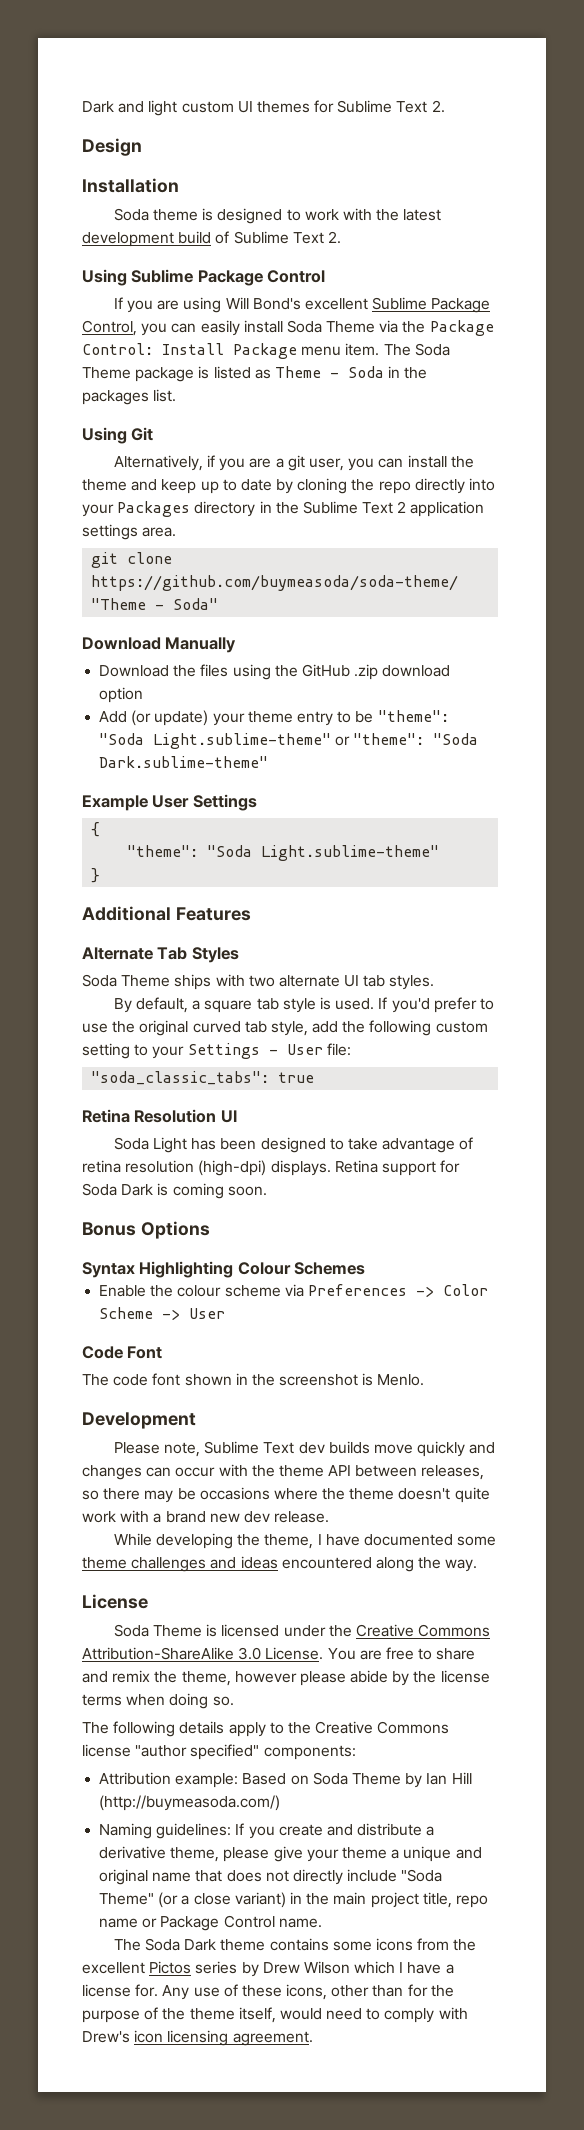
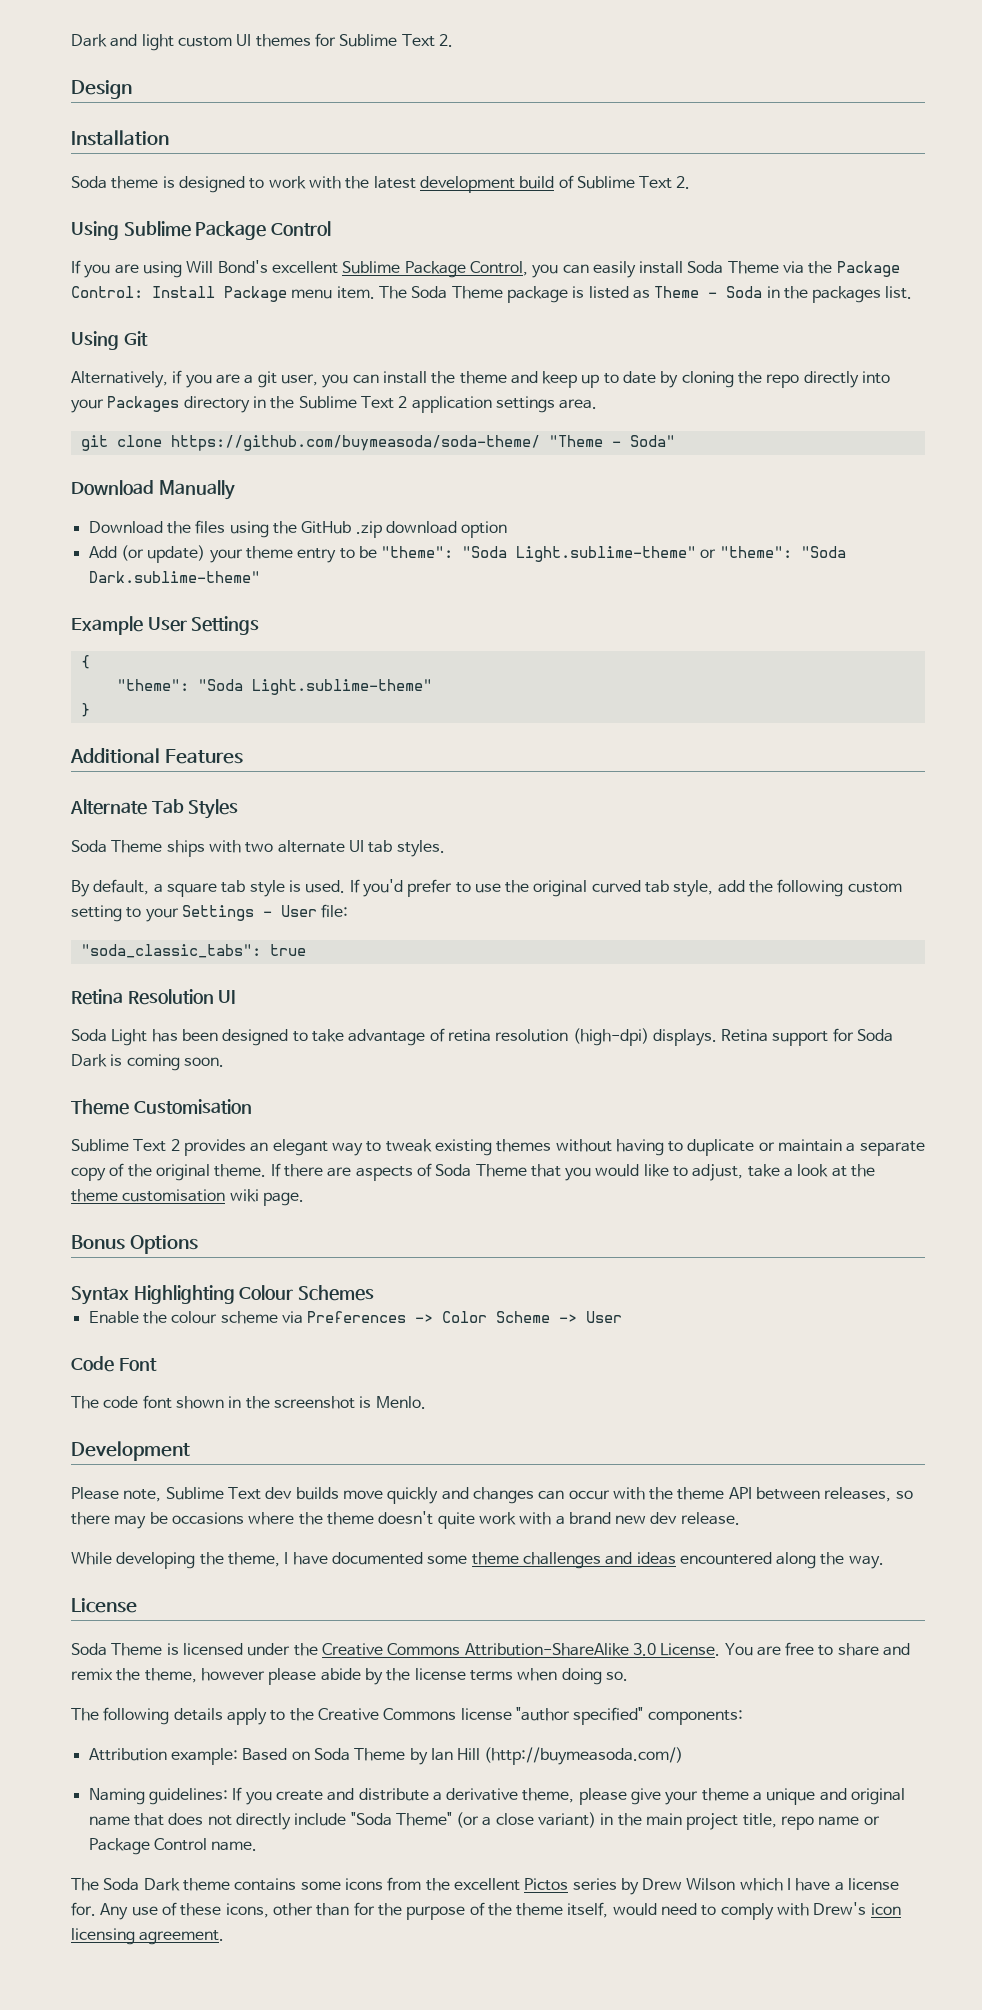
+ Theme Customisation
+ Sublime Text 2 provides an elegant way to tweak existing themes without having to duplicate or maintain a separate copy of the original theme. If there are aspects of Soda Theme that you would like to adjust, take a look at the theme customisation wiki page.

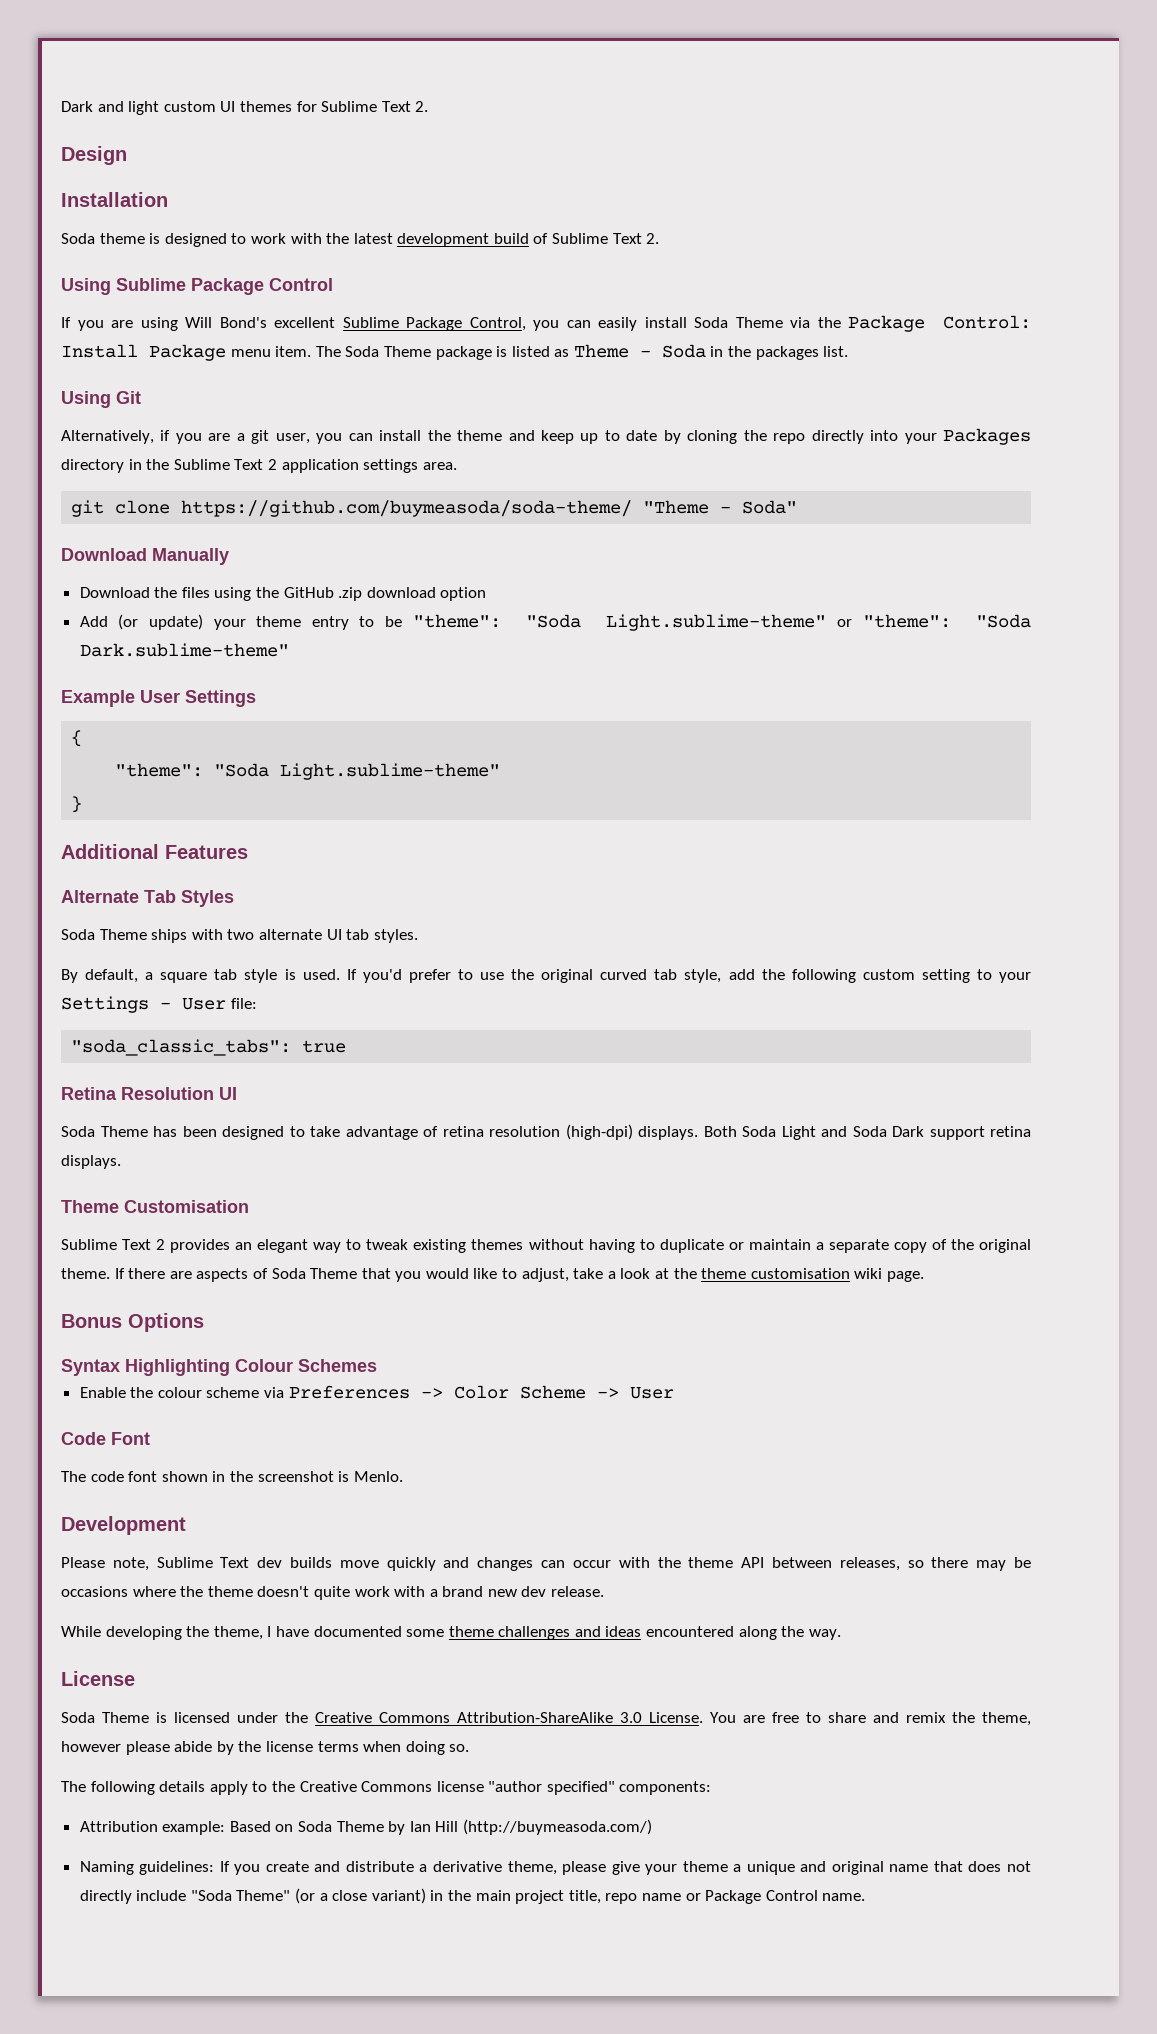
- Soda Light has been designed to take advantage of retina resolution (high-dpi) displays.
+ Soda Theme has been designed to take advantage of retina resolution (high-dpi) displays.
- Retina support for Soda Dark is coming soon.
+ Both Soda Light and Soda Dark support retina displays.
- The Soda Dark theme contains some icons from the excellent Pictos series by Drew Wilson which I have a license for. Any use of these icons, other than for the purpose of the theme itself, would need to comply with Drew's icon licensing agreement.

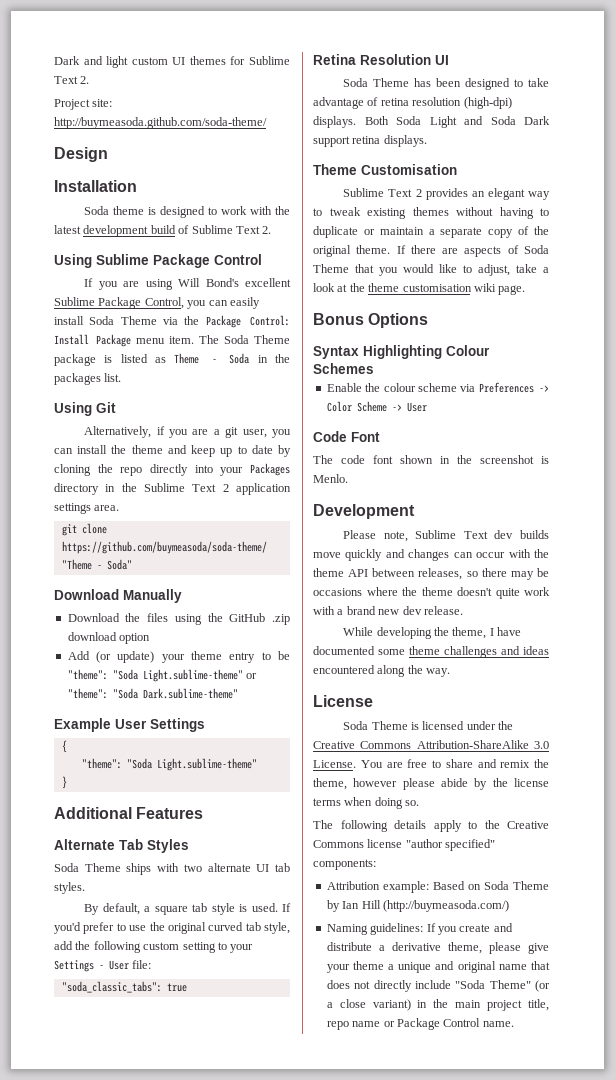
+ Project site: http://buymeasoda.github.com/soda-theme/

